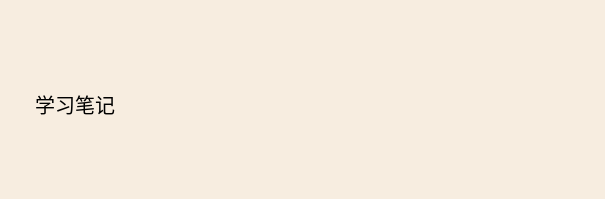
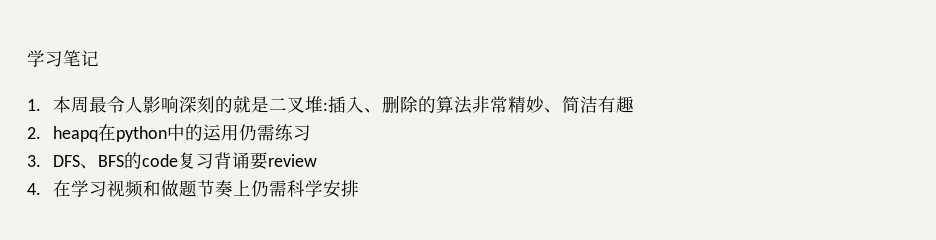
+ 1.本周最令人影响深刻的就是二叉堆:插入、删除的算法非常精妙、简洁有趣
+ 2. heapq在python中的运用仍需练习
+ 3. DFS、BFS的code复习背诵要review
+ 4.在学习视频和做题节奏上仍需科学安排

